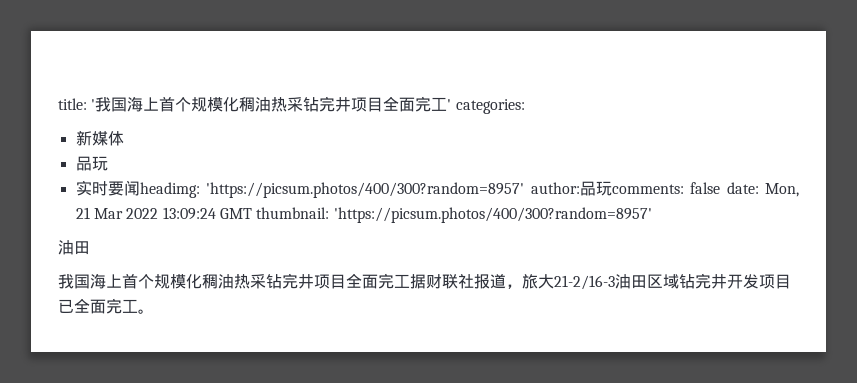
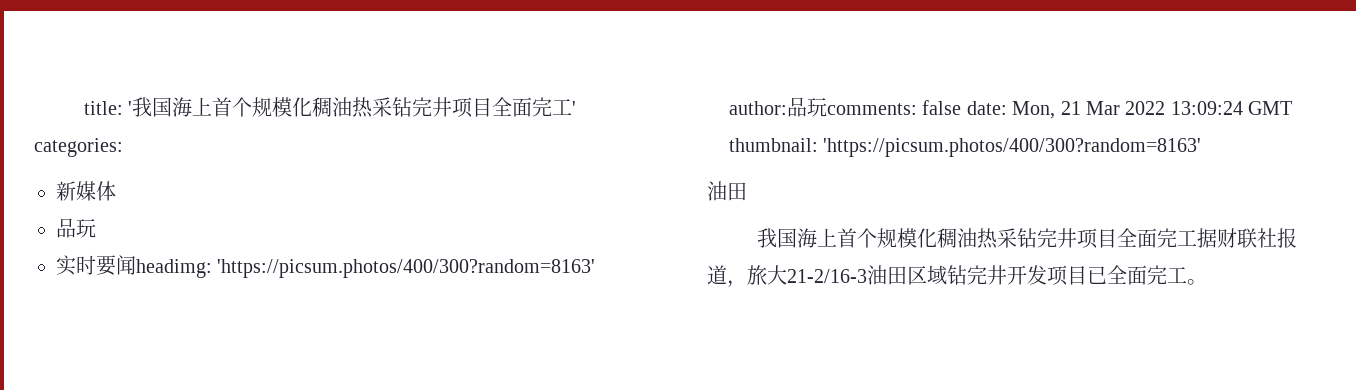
- 实时要闻headimg: 'https://picsum.photos/400/300?random=8957' author:品玩comments: false date: Mon, 21 Mar 2022 13:09:24 GMT thumbnail: 'https://picsum.photos/400/300?random=8957'
+ 实时要闻headimg: 'https://picsum.photos/400/300?random=8163' author:品玩comments: false date: Mon, 21 Mar 2022 13:09:24 GMT thumbnail: 'https://picsum.photos/400/300?random=8163'

